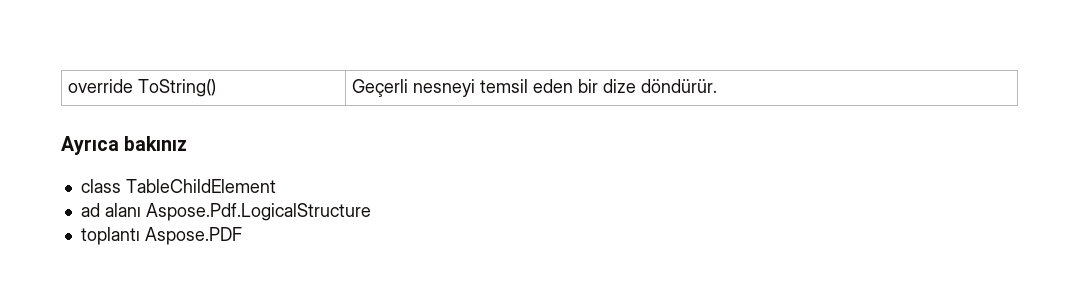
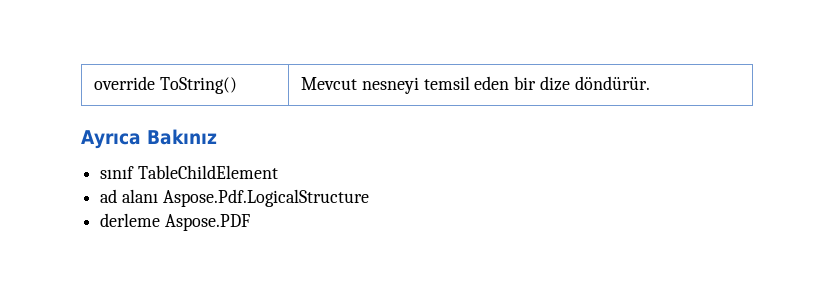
- override ToString() | Geçerli nesneyi temsil eden bir dize döndürür.
+ override ToString() | Mevcut nesneyi temsil eden bir dize döndürür.
- Ayrıca bakınız
- class TableChildElement
+ Ayrıca Bakınız
+ sınıf TableChildElement
- toplantı Aspose.PDF
+ derleme Aspose.PDF

